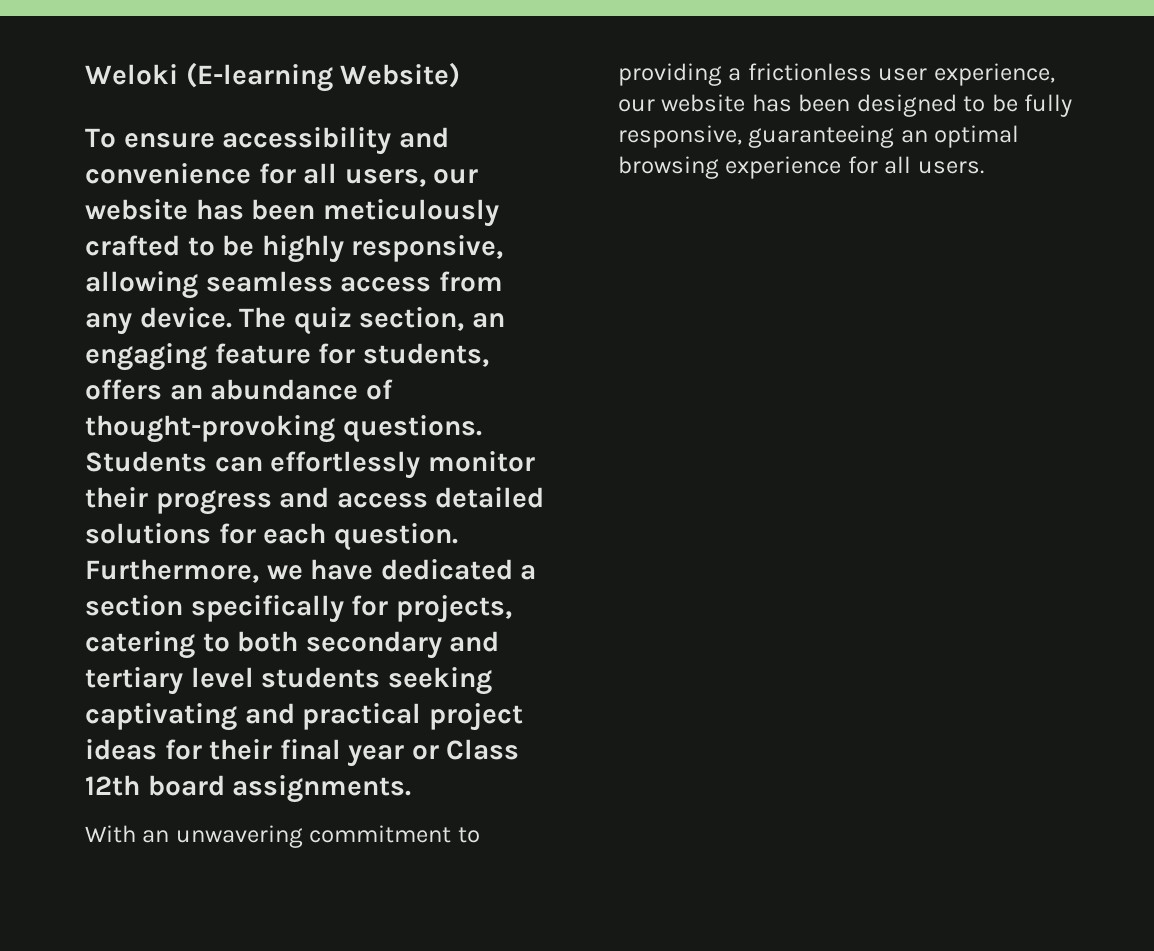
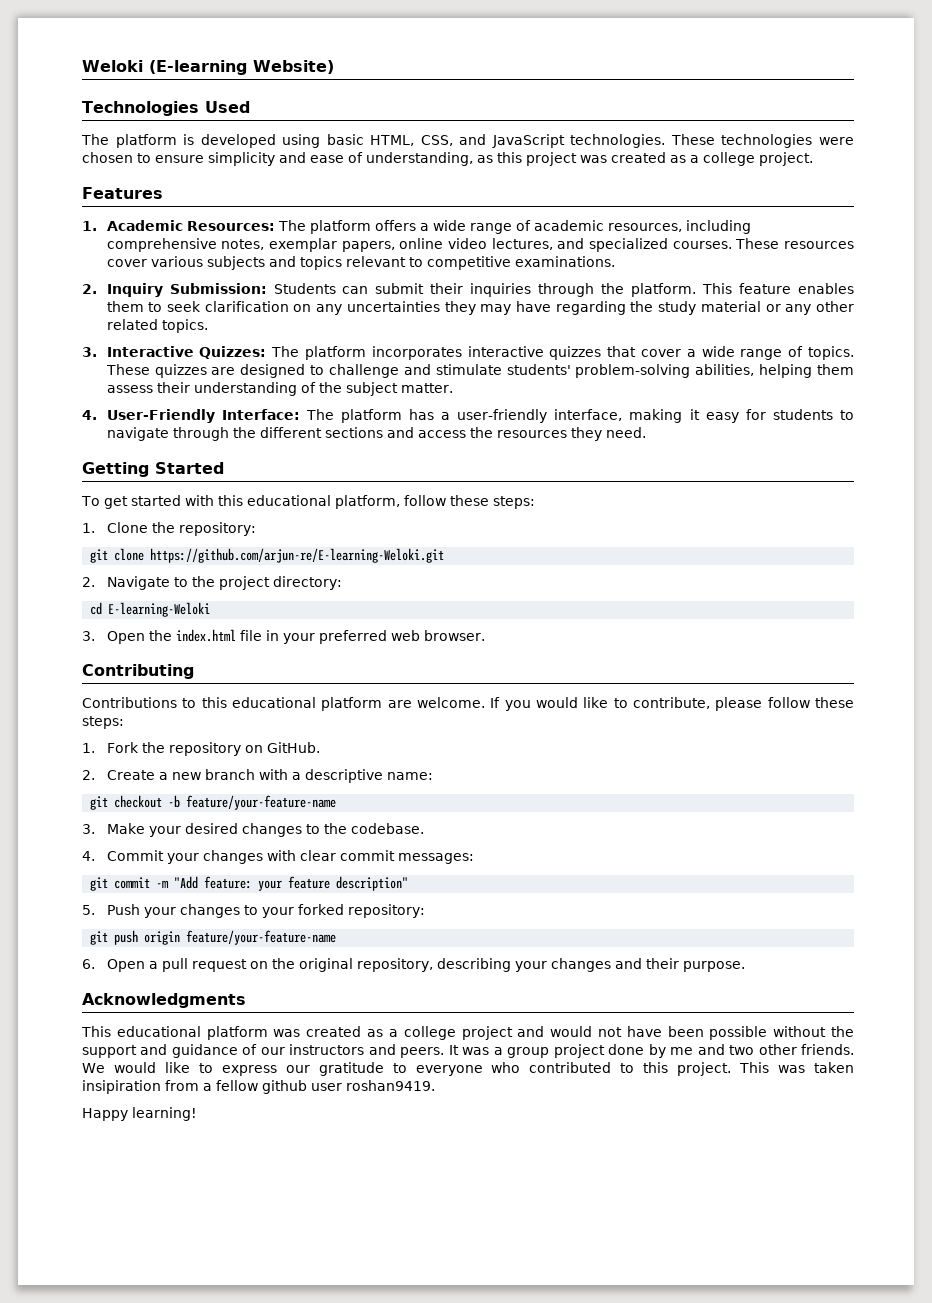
- To ensure accessibility and convenience for all users, our website has been meticulously crafted to be highly responsive, allowing seamless access from any device. The quiz section, an engaging feature for students, offers an abundance of thought-provoking questions. Students can effortlessly monitor their progress and access detailed solutions for each question. Furthermore, we have dedicated a section specifically for projects, catering to both secondary and tertiary level students seeking captivating and practical project ideas for their final year or Class 12th board assignments.
- With an unwavering commitment to providing a frictionless user experience, our website has been designed to be fully responsive, guaranteeing an optimal browsing experience for all users.
+ Technologies Used
+ The platform is developed using basic HTML, CSS, and JavaScript technologies. These technologies were chosen to ensure simplicity and ease of understanding, as this project was created as a college project.
+ Features
+ 1. Academic Resources: The platform offers a wide range of academic resources, including comprehensive notes, exemplar papers, online video lectures, and specialized courses. These resources cover various subjects and topics relevant to competitive examinations.
+ 2. Inquiry Submission: Students can submit their inquiries through the platform. This feature enables them to seek clarification on any uncertainties they may have regarding the study material or any other related topics.
+ 3. Interactive Quizzes: The platform incorporates interactive quizzes that cover a wide range of topics. These quizzes are designed to challenge and stimulate students' problem-solving abilities, helping them assess their understanding of the subject matter.
+ 4. User-Friendly Interface: The platform has a user-friendly interface, making it easy for students to navigate through the different sections and access the resources they need.
+ Getting Started
+ To get started with this educational platform, follow these steps:
+ 1. Clone the repository:
+ git clone https://github.com/arjun-re/E-learning-Weloki.git
+ 2. Navigate to the project directory:
+ cd E-learning-Weloki
+ 3. Open the index.html file in your preferred web browser.
+ Contributing
+ Contributions to this educational platform are welcome. If you would like to contribute, please follow these steps:
+ 1. Fork the repository on GitHub.
+ 2. Create a new branch with a descriptive name:
+ git checkout -b feature/your-feature-name
+ 3. Make your desired changes to the codebase.
+ 4. Commit your changes with clear commit messages:
+ git commit -m "Add feature: your feature description"
+ 5. Push your changes to your forked repository:
+ git push origin feature/your-feature-name
+ 6. Open a pull request on the original repository, describing your changes and their purpose.
+ Acknowledgments
+ This educational platform was created as a college project and would not have been possible without the support and guidance of our instructors and peers. It was a group project done by me and two other friends. We would like to express our gratitude to everyone who contributed to this project. This was taken insipiration from a fellow github user roshan9419.
+ Happy learning!

